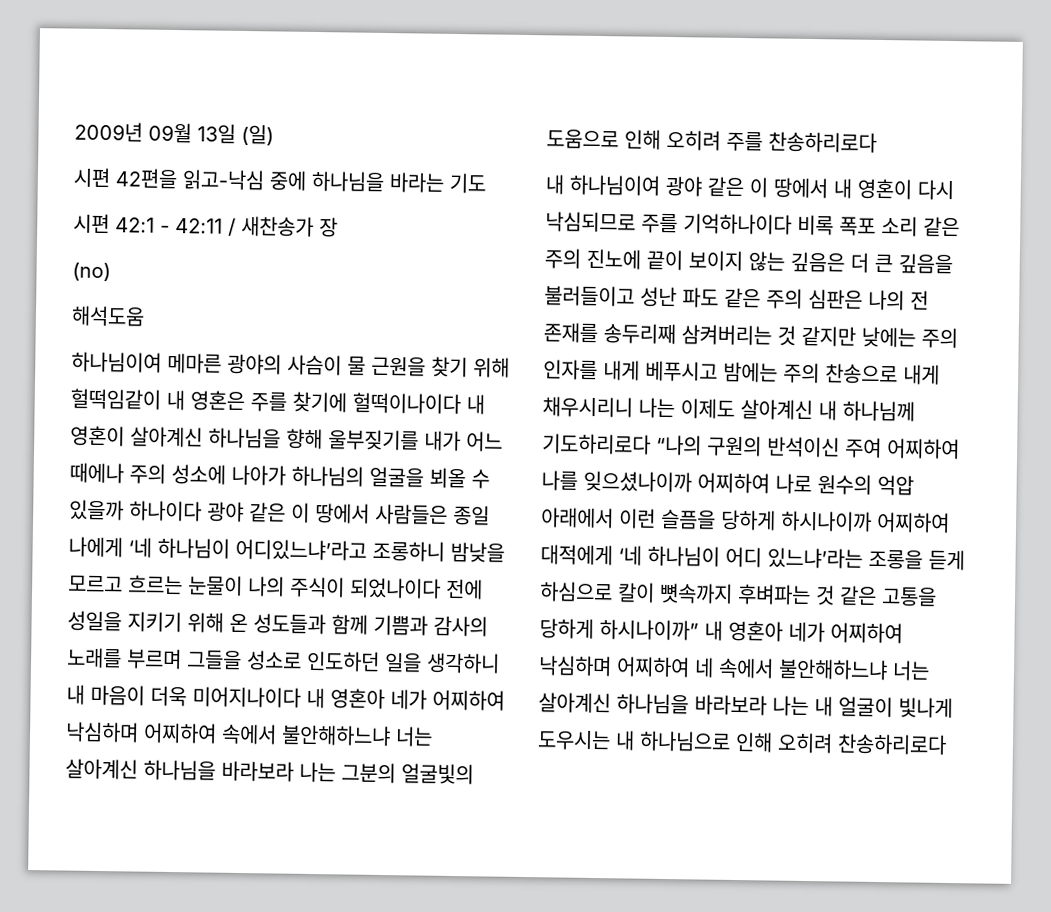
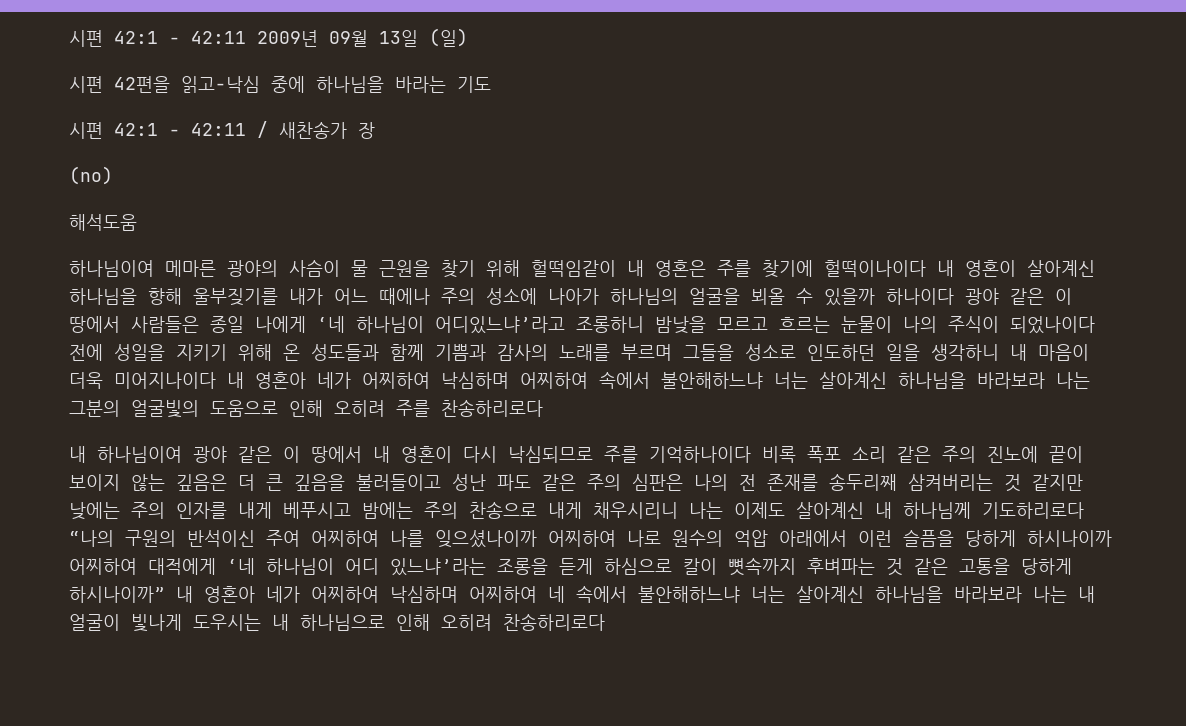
- 2009년 09월 13일 (일)
+ 시편 42:1 - 42:11 2009년 09월 13일 (일)

